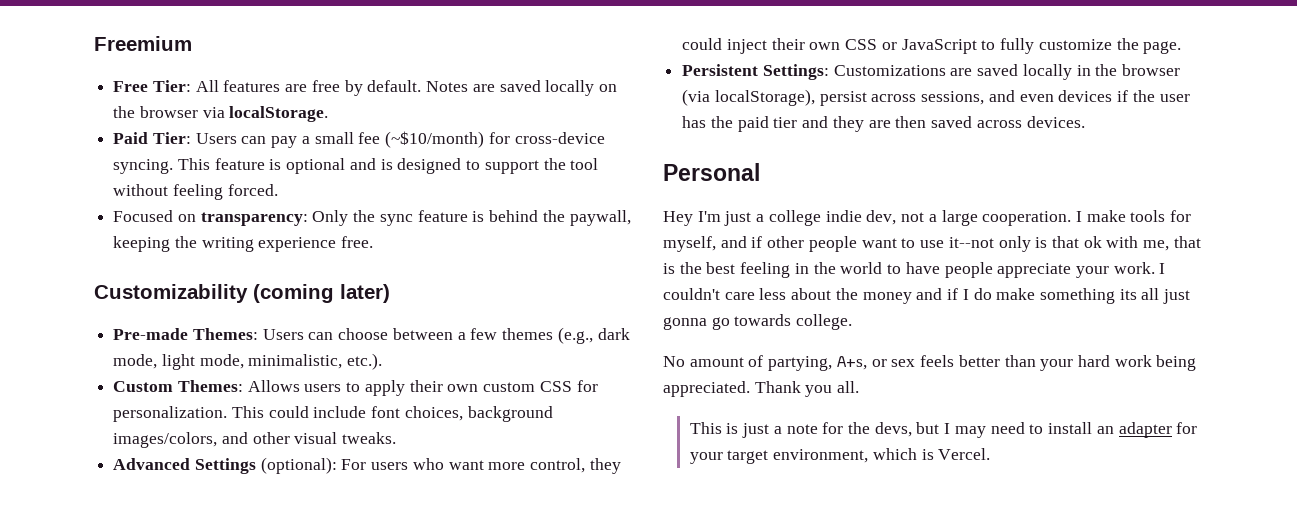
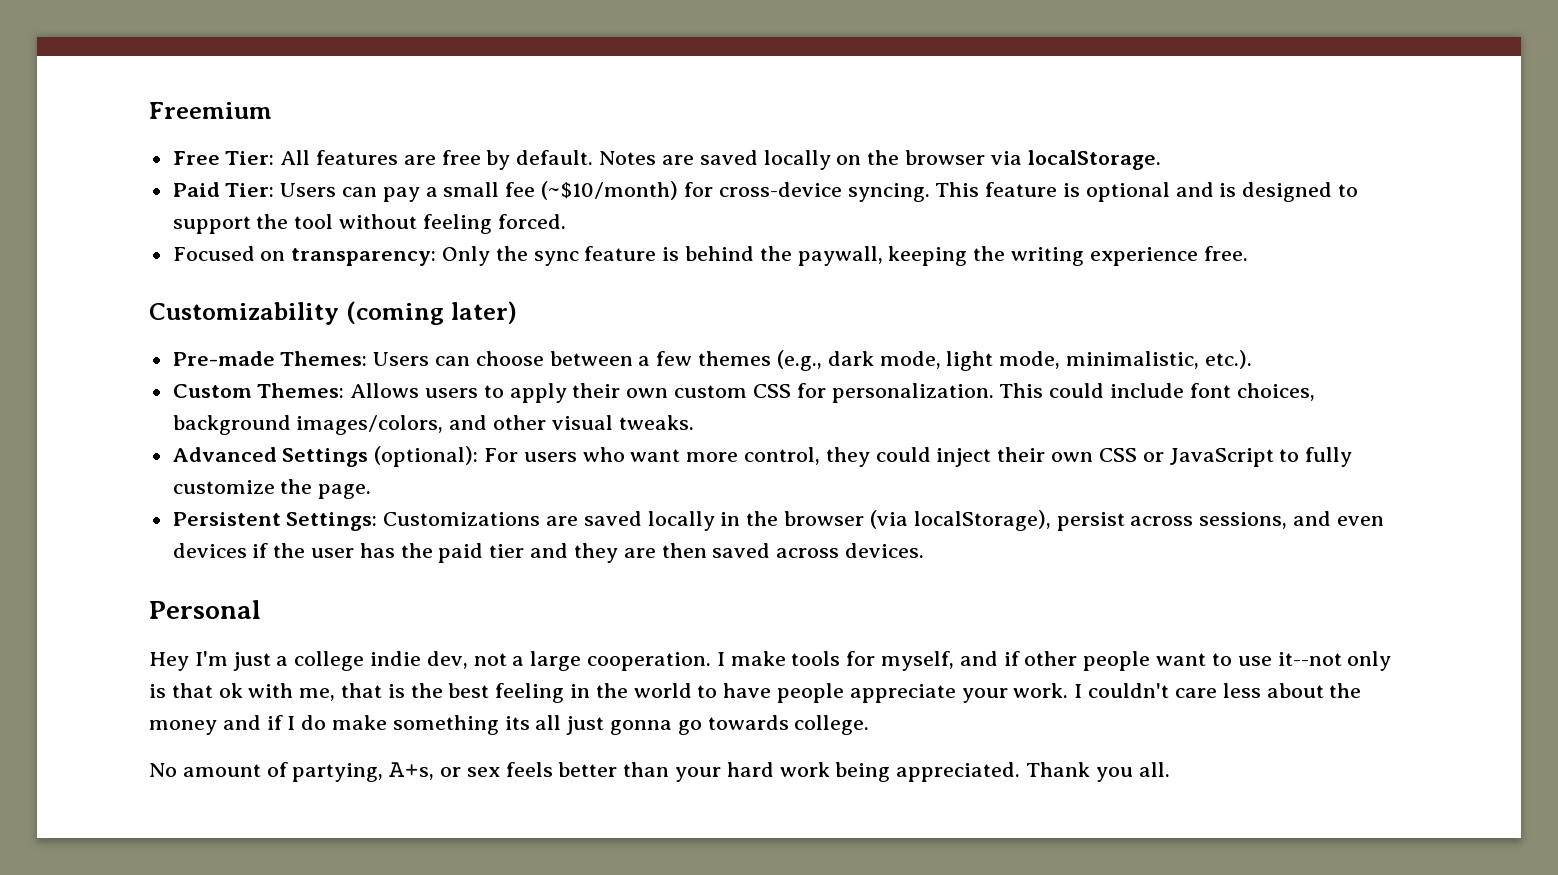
- This is just a note for the devs, but I may need to install an adapter for your target environment, which is Vercel.

